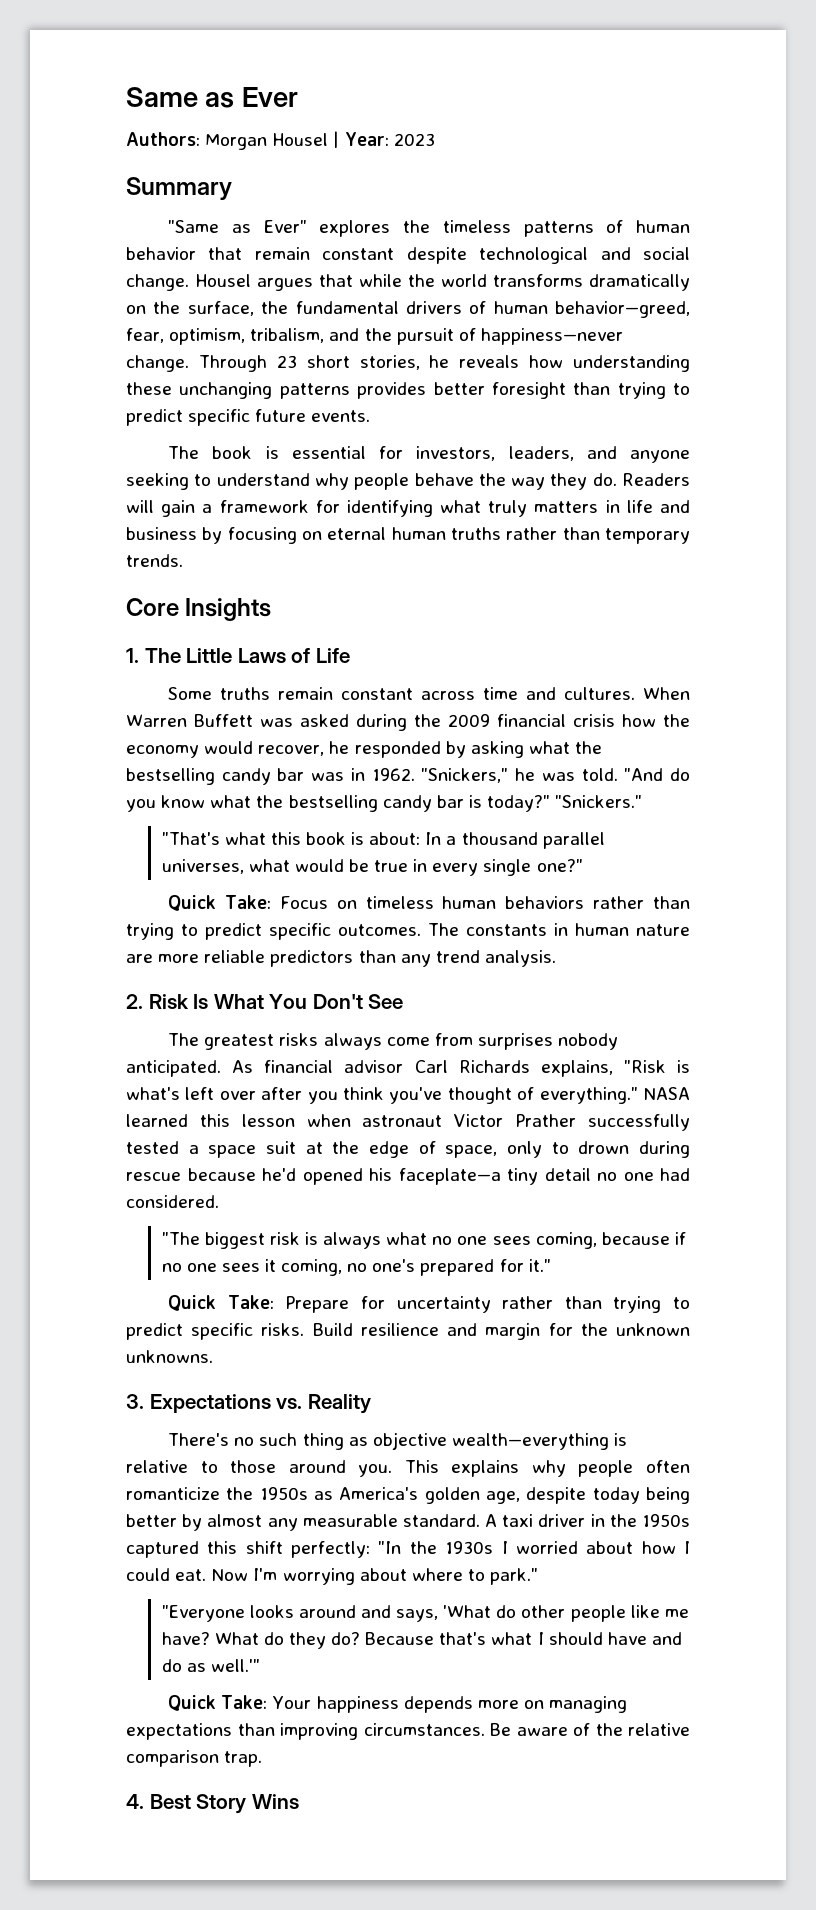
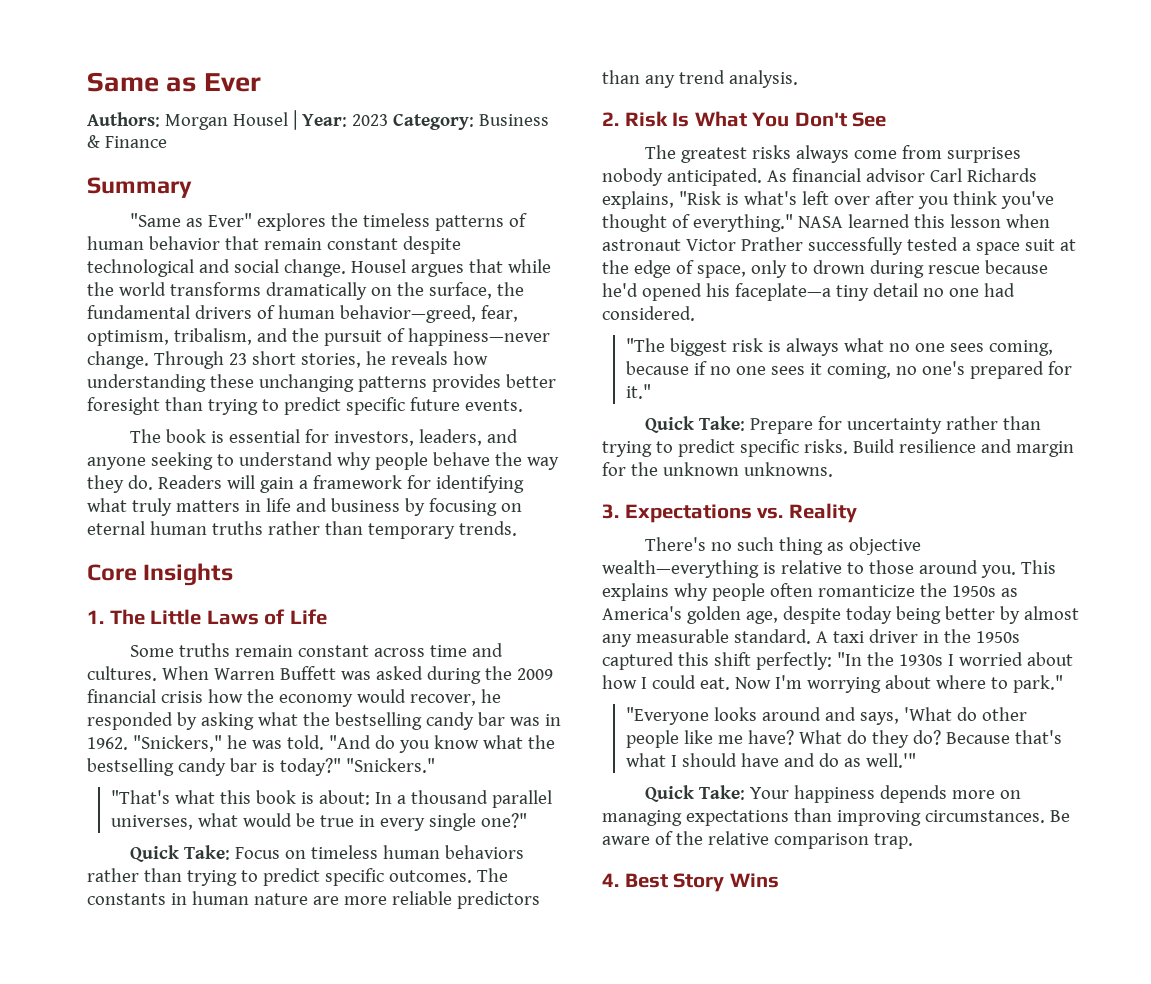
- Authors: Morgan Housel | Year: 2023
+ Authors: Morgan Housel | Year: 2023 Category: Business & Finance

